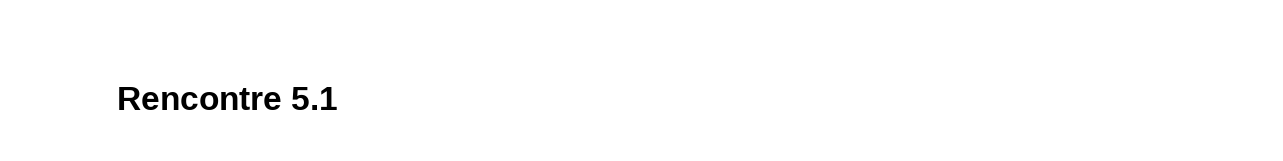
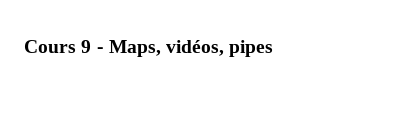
- Rencontre 5.1
+ Cours 9 - Maps, vidéos, pipes

